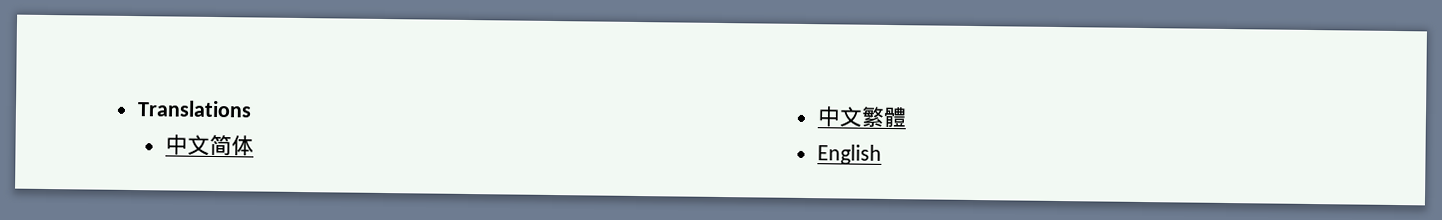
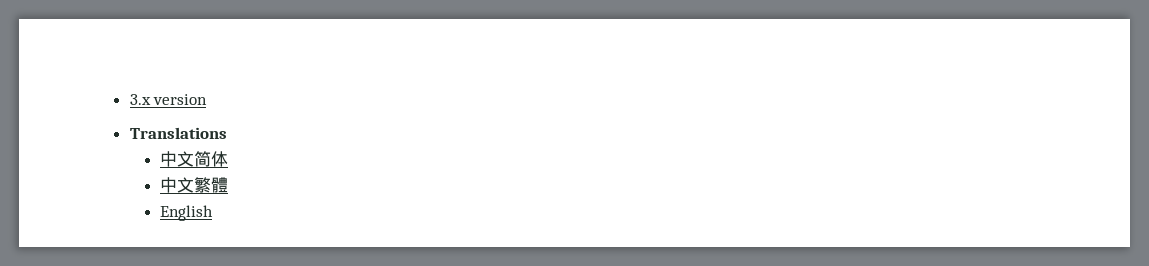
+ 3.x version

